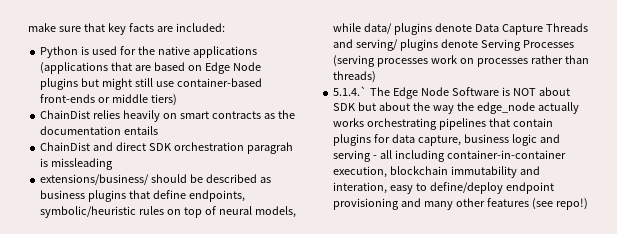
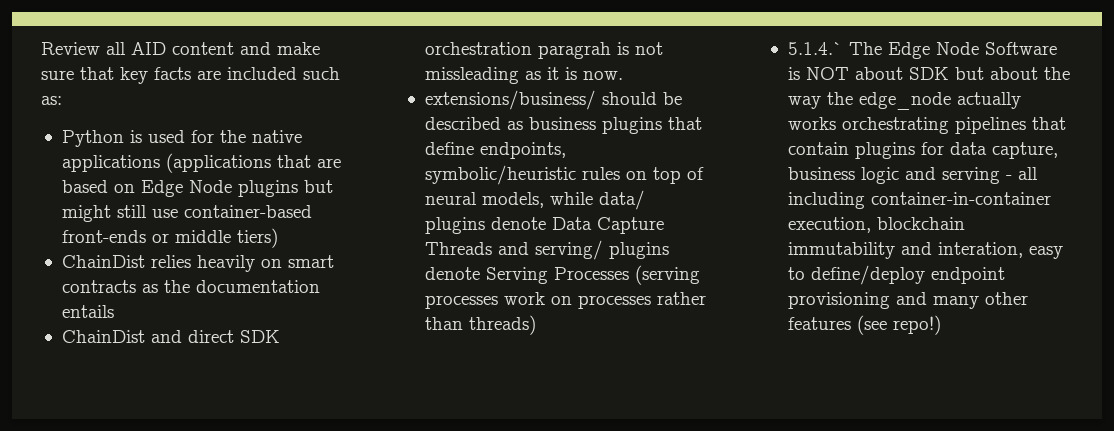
- make sure that key facts are included:
+ Review all AID content and make sure that key facts are included such as:
- ChainDist and direct SDK orchestration paragrah is missleading
+ ChainDist and direct SDK orchestration paragrah is not missleading as it is now.

